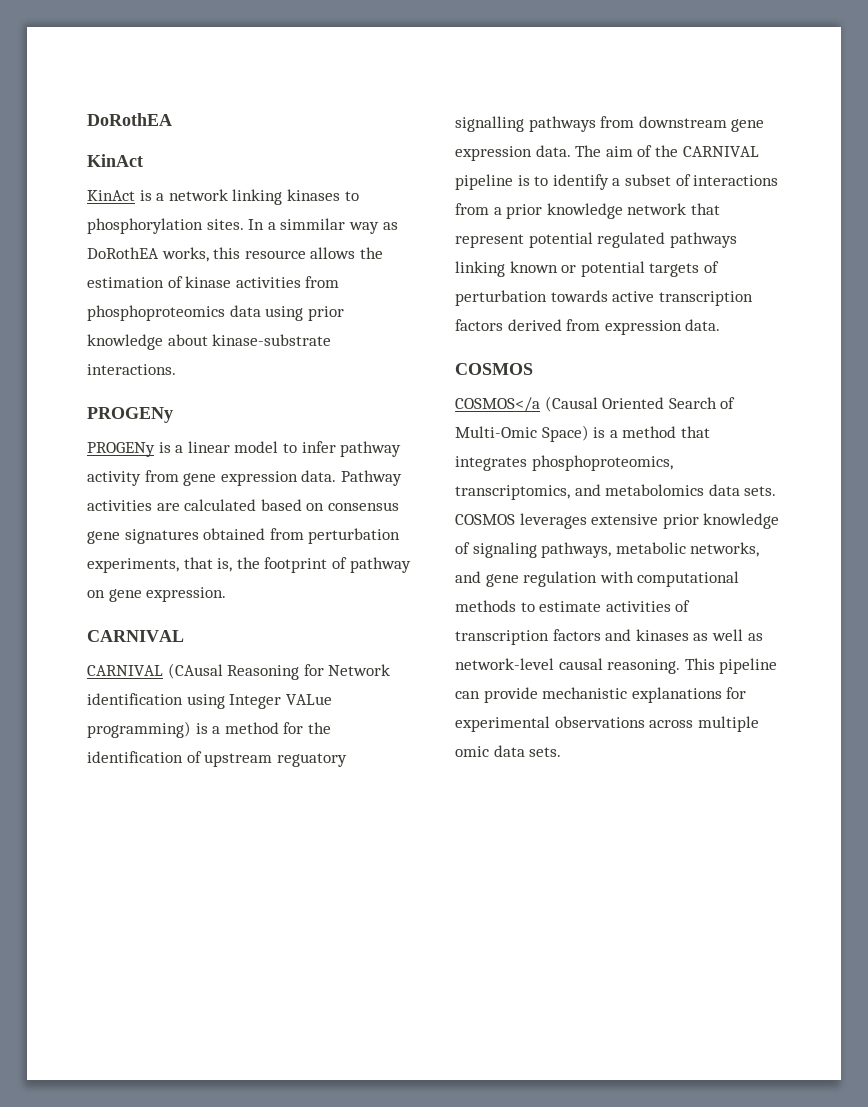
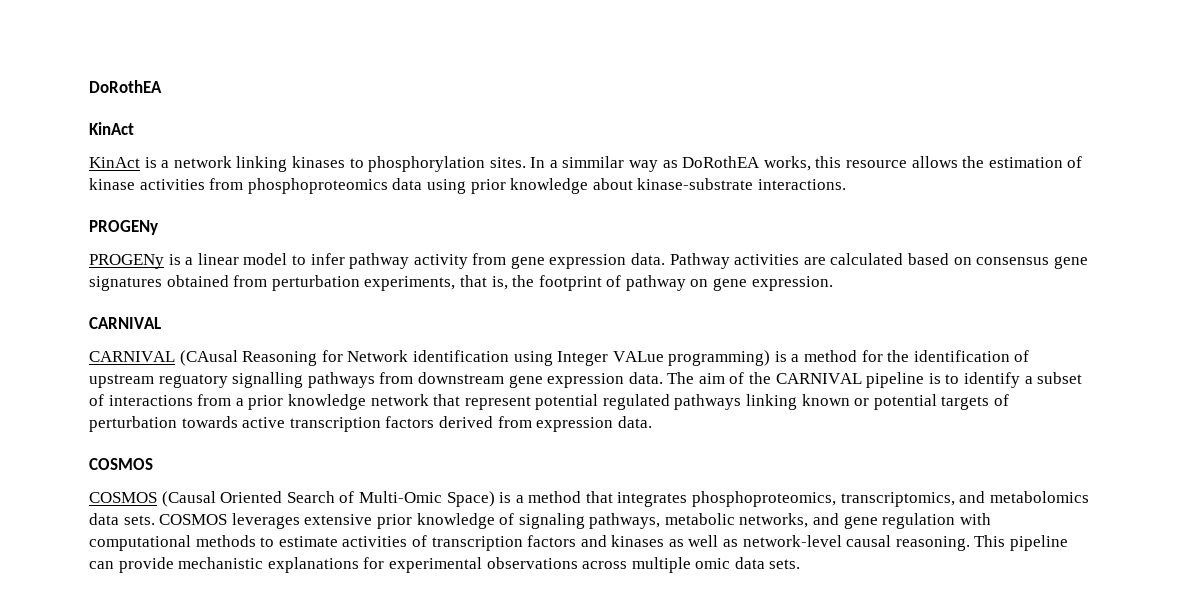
- COSMOS</a (Causal Oriented Search of Multi-Omic Space) is a method that integrates phosphoproteomics, transcriptomics, and metabolomics data sets.
+ COSMOS (Causal Oriented Search of Multi-Omic Space) is a method that integrates phosphoproteomics, transcriptomics, and metabolomics data sets.

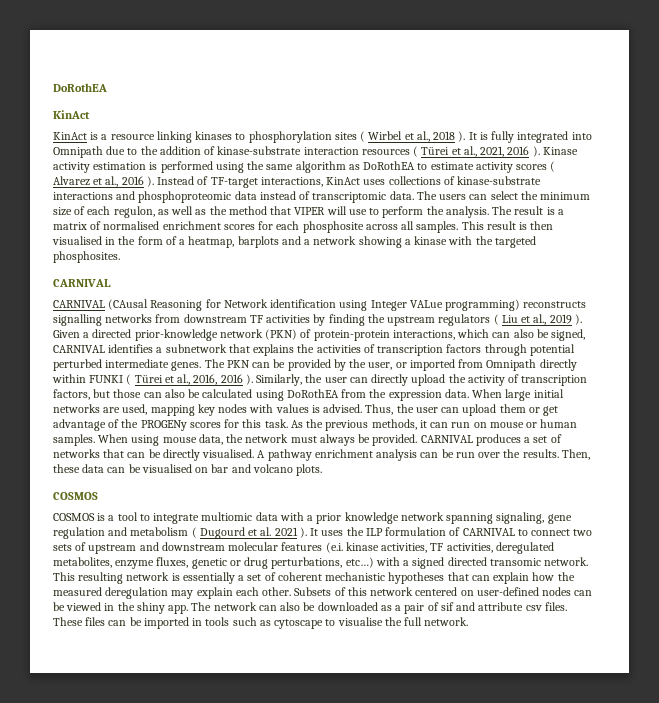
- KinAct is a network linking kinases to phosphorylation sites. In a simmilar way as DoRothEA works, this resource allows the estimation of kinase activities from phosphoproteomics data using prior knowledge about kinase-substrate interactions.
- PROGENy
- PROGENy is a linear model to infer pathway activity from gene expression data. Pathway activities are calculated based on consensus gene signatures obtained from perturbation experiments, that is, the footprint of pathway on gene expression.
+ KinAct is a resource linking kinases to phosphorylation sites ( Wirbel et al., 2018 ). It is fully integrated into Omnipath due to the addition of kinase-substrate interaction resources ( Türei et al., 2021, 2016 ). Kinase activity estimation is performed using the same algorithm as DoRothEA to estimate activity scores ( Alvarez et al., 2016 ). Instead of TF-target interactions, KinAct uses collections of kinase-substrate interactions and phosphoproteomic data instead of transcriptomic data. The users can select the minimum size of each regulon, as well as the method that VIPER will use to perform the analysis. The result is a matrix of normalised enrichment scores for each phosphosite across all samples. This result is then visualised in the form of a heatmap, barplots and a network showing a kinase with the targeted phosphosites.
- CARNIVAL (CAusal Reasoning for Network identification using Integer VALue programming) is a method for the identification of upstream reguatory signalling pathways from downstream gene expression data. The aim of the CARNIVAL pipeline is to identify a subset of interactions from a prior knowledge network that represent potential regulated pathways linking known or potential targets of perturbation towards active transcription factors derived from expression data.
+ CARNIVAL (CAusal Reasoning for Network identification using Integer VALue programming) reconstructs signalling networks from downstream TF activities by finding the upstream regulators ( Liu et al., 2019 ). Given a directed prior-knowledge network (PKN) of protein-protein interactions, which can also be signed, CARNIVAL identifies a subnetwork that explains the activities of transcription factors through potential perturbed intermediate genes. The PKN can be provided by the user, or imported from Omnipath directly within FUNKI ( Türei et al., 2016, 2016 ). Similarly, the user can directly upload the activity of transcription factors, but those can also be calculated using DoRothEA from the expression data. When large initial networks are used, mapping key nodes with values is advised. Thus, the user can upload them or get advantage of the PROGENy scores for this task. As the previous methods, it can run on mouse or human samples. When using mouse data, the network must always be provided. CARNIVAL produces a set of networks that can be directly visualised. A pathway enrichment analysis can be run over the results. Then, these data can be visualised on bar and volcano plots.
  COSMOS
- COSMOS (Causal Oriented Search of Multi-Omic Space) is a method that integrates phosphoproteomics, transcriptomics, and metabolomics data sets. COSMOS leverages extensive prior knowledge of signaling pathways, metabolic networks, and gene regulation with computational methods to estimate activities of transcription factors and kinases as well as network-level causal reasoning. This pipeline can provide mechanistic explanations for experimental observations across multiple omic data sets.
+ COSMOS is a tool to integrate multiomic data with a prior knowledge network spanning signaling, gene regulation and metabolism ( Dugourd et al. 2021 ). It uses the ILP formulation of CARNIVAL to connect two sets of upstream and downstream molecular features (e.i. kinase activities, TF activities, deregulated metabolites, enzyme fluxes, genetic or drug perturbations, etc…) with a signed directed transomic network. This resulting network is essentially a set of coherent mechanistic hypotheses that can explain how the measured deregulation may explain each other. Subsets of this network centered on user-defined nodes can be viewed in the shiny app. The network can also be downloaded as a pair of sif and attribute csv files. These files can be imported in tools such as cytoscape to visualise the full network.

